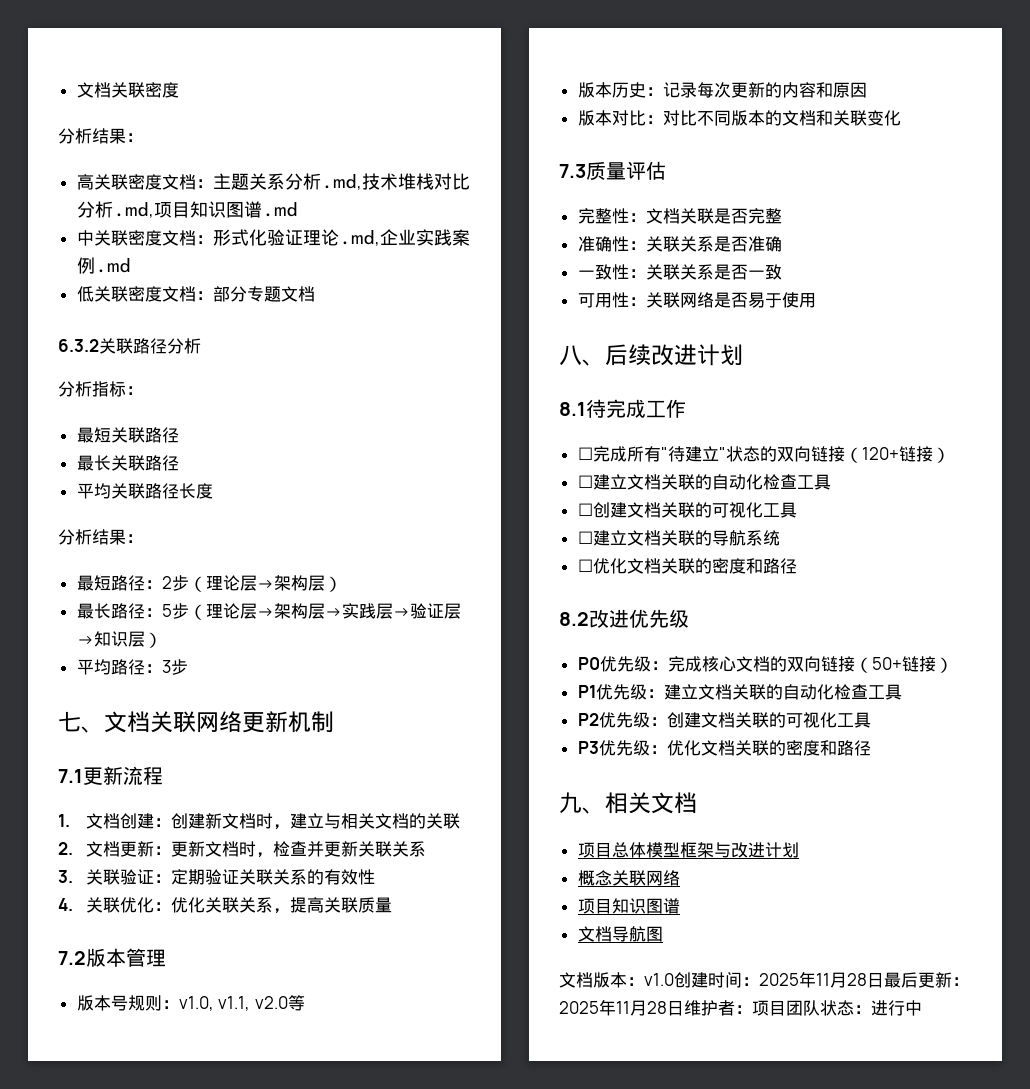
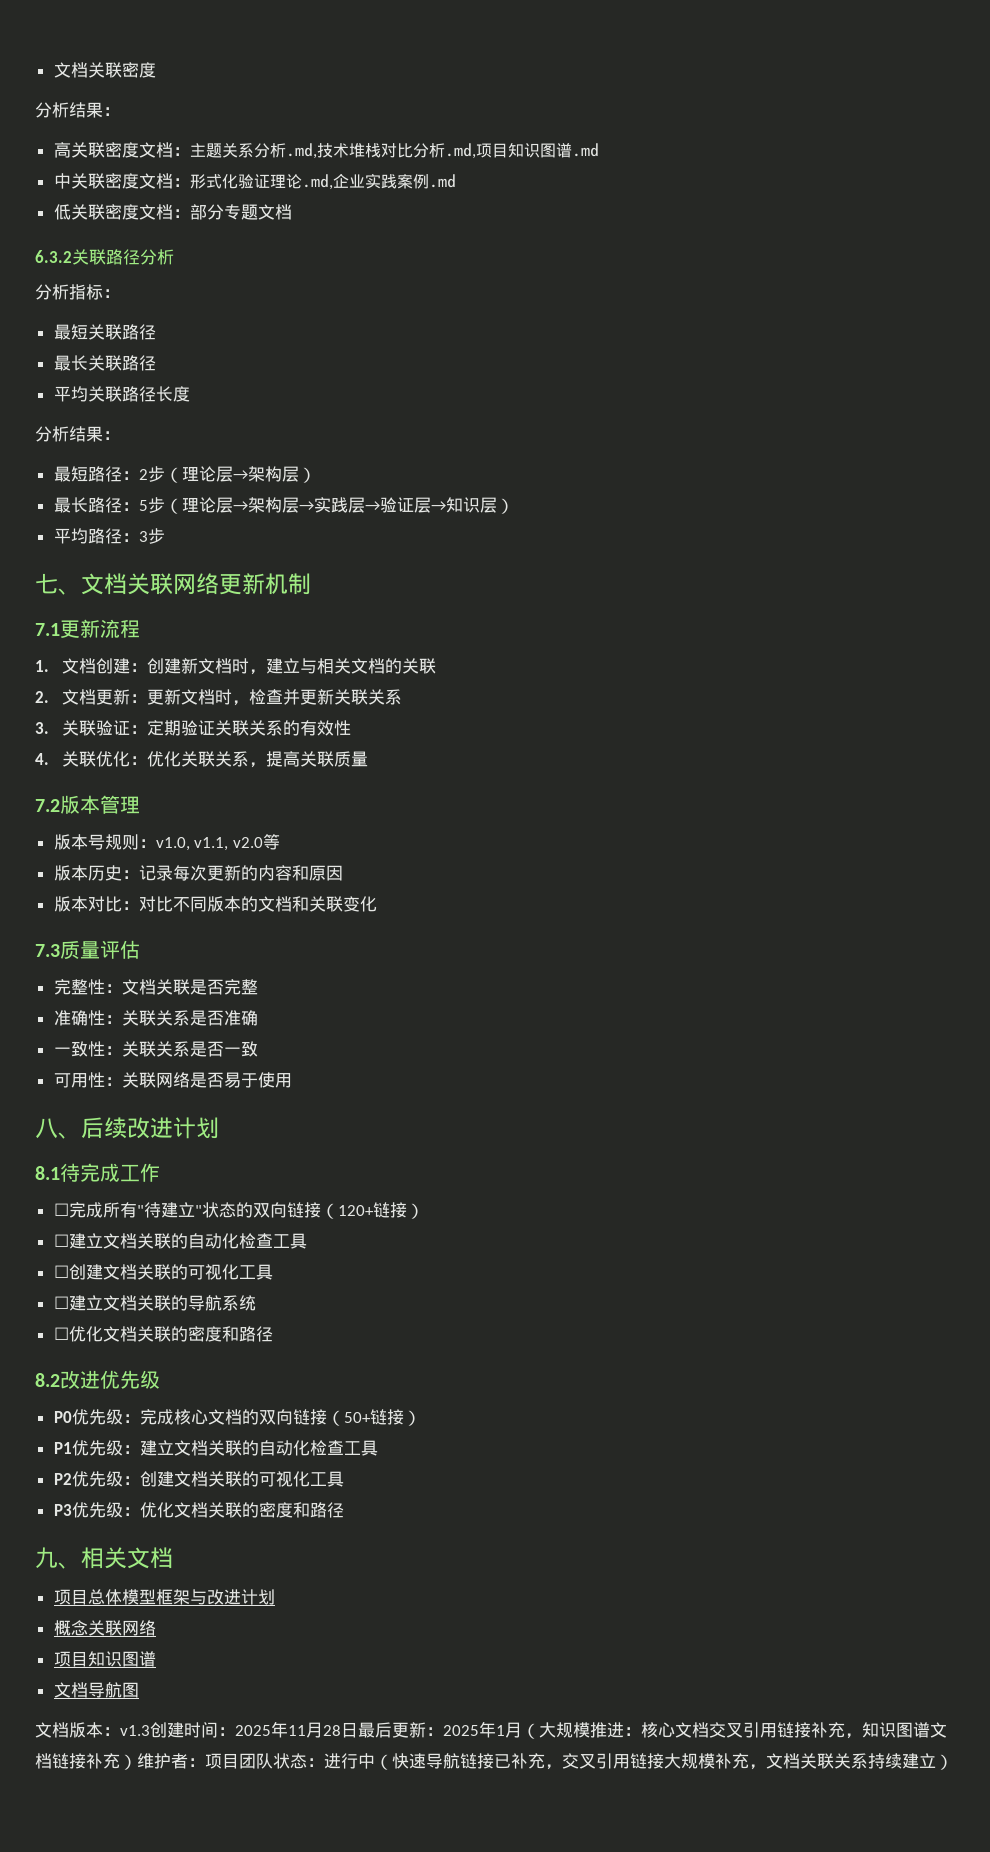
- 文档版本：v1.0创建时间：2025年11月28日最后更新：2025年11月28日维护者：项目团队状态：进行中
+ 文档版本：v1.3创建时间：2025年11月28日最后更新：2025年1月（大规模推进：核心文档交叉引用链接补充，知识图谱文档链接补充）维护者：项目团队状态：进行中（快速导航链接已补充，交叉引用链接大规模补充，文档关联关系持续建立）

